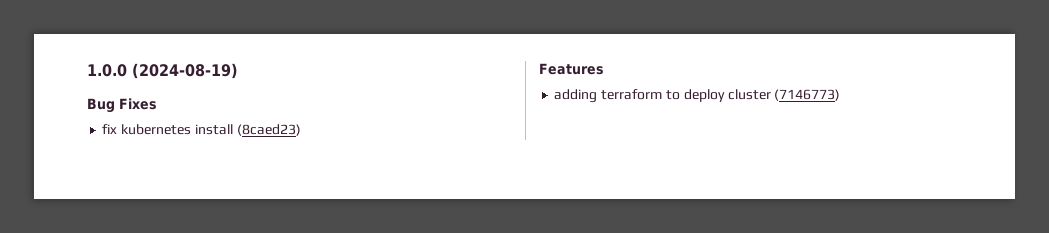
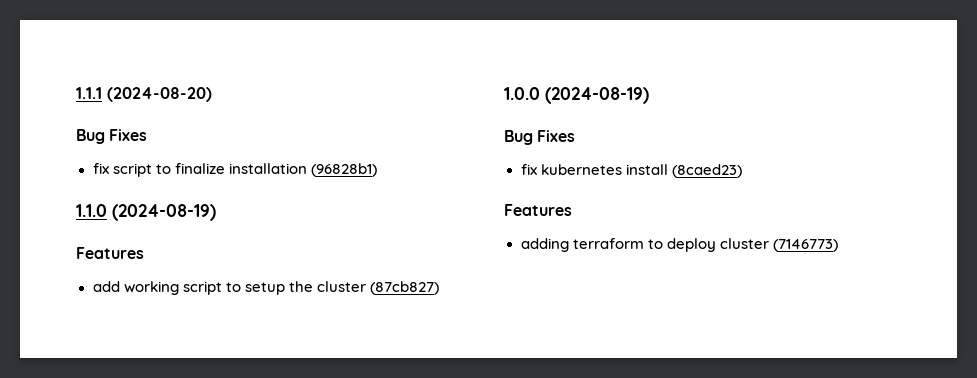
+ 1.1.1 (2024-08-20)
+ Bug Fixes
+ fix script to finalize installation (96828b1)
+ 1.1.0 (2024-08-19)
+ Features
+ add working script to setup the cluster (87cb827)

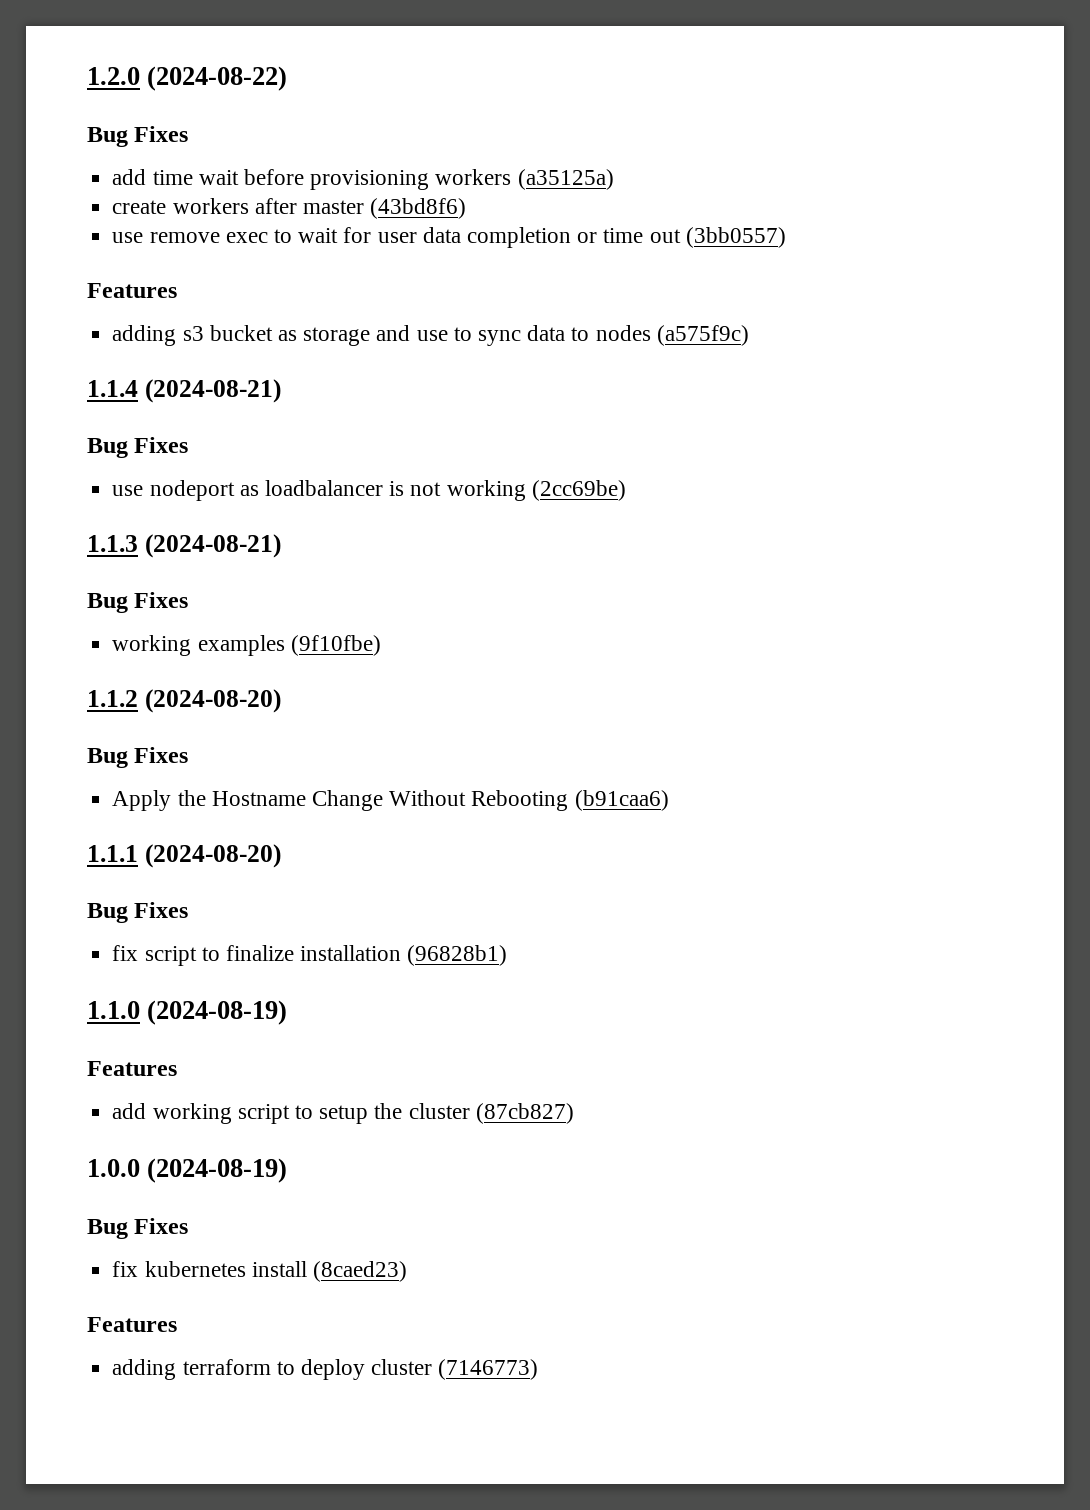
+ 1.2.0 (2024-08-22)
+ Bug Fixes
+ add time wait before provisioning workers (a35125a)
+ create workers after master (43bd8f6)
+ use remove exec to wait for user data completion or time out (3bb0557)
+ Features
+ adding s3 bucket as storage and use to sync data to nodes (a575f9c)
+ 1.1.4 (2024-08-21)
+ Bug Fixes
+ use nodeport as loadbalancer is not working (2cc69be)
+ 1.1.3 (2024-08-21)
+ Bug Fixes
+ working examples (9f10fbe)
+ 1.1.2 (2024-08-20)
+ Bug Fixes
+ Apply the Hostname Change Without Rebooting (b91caa6)

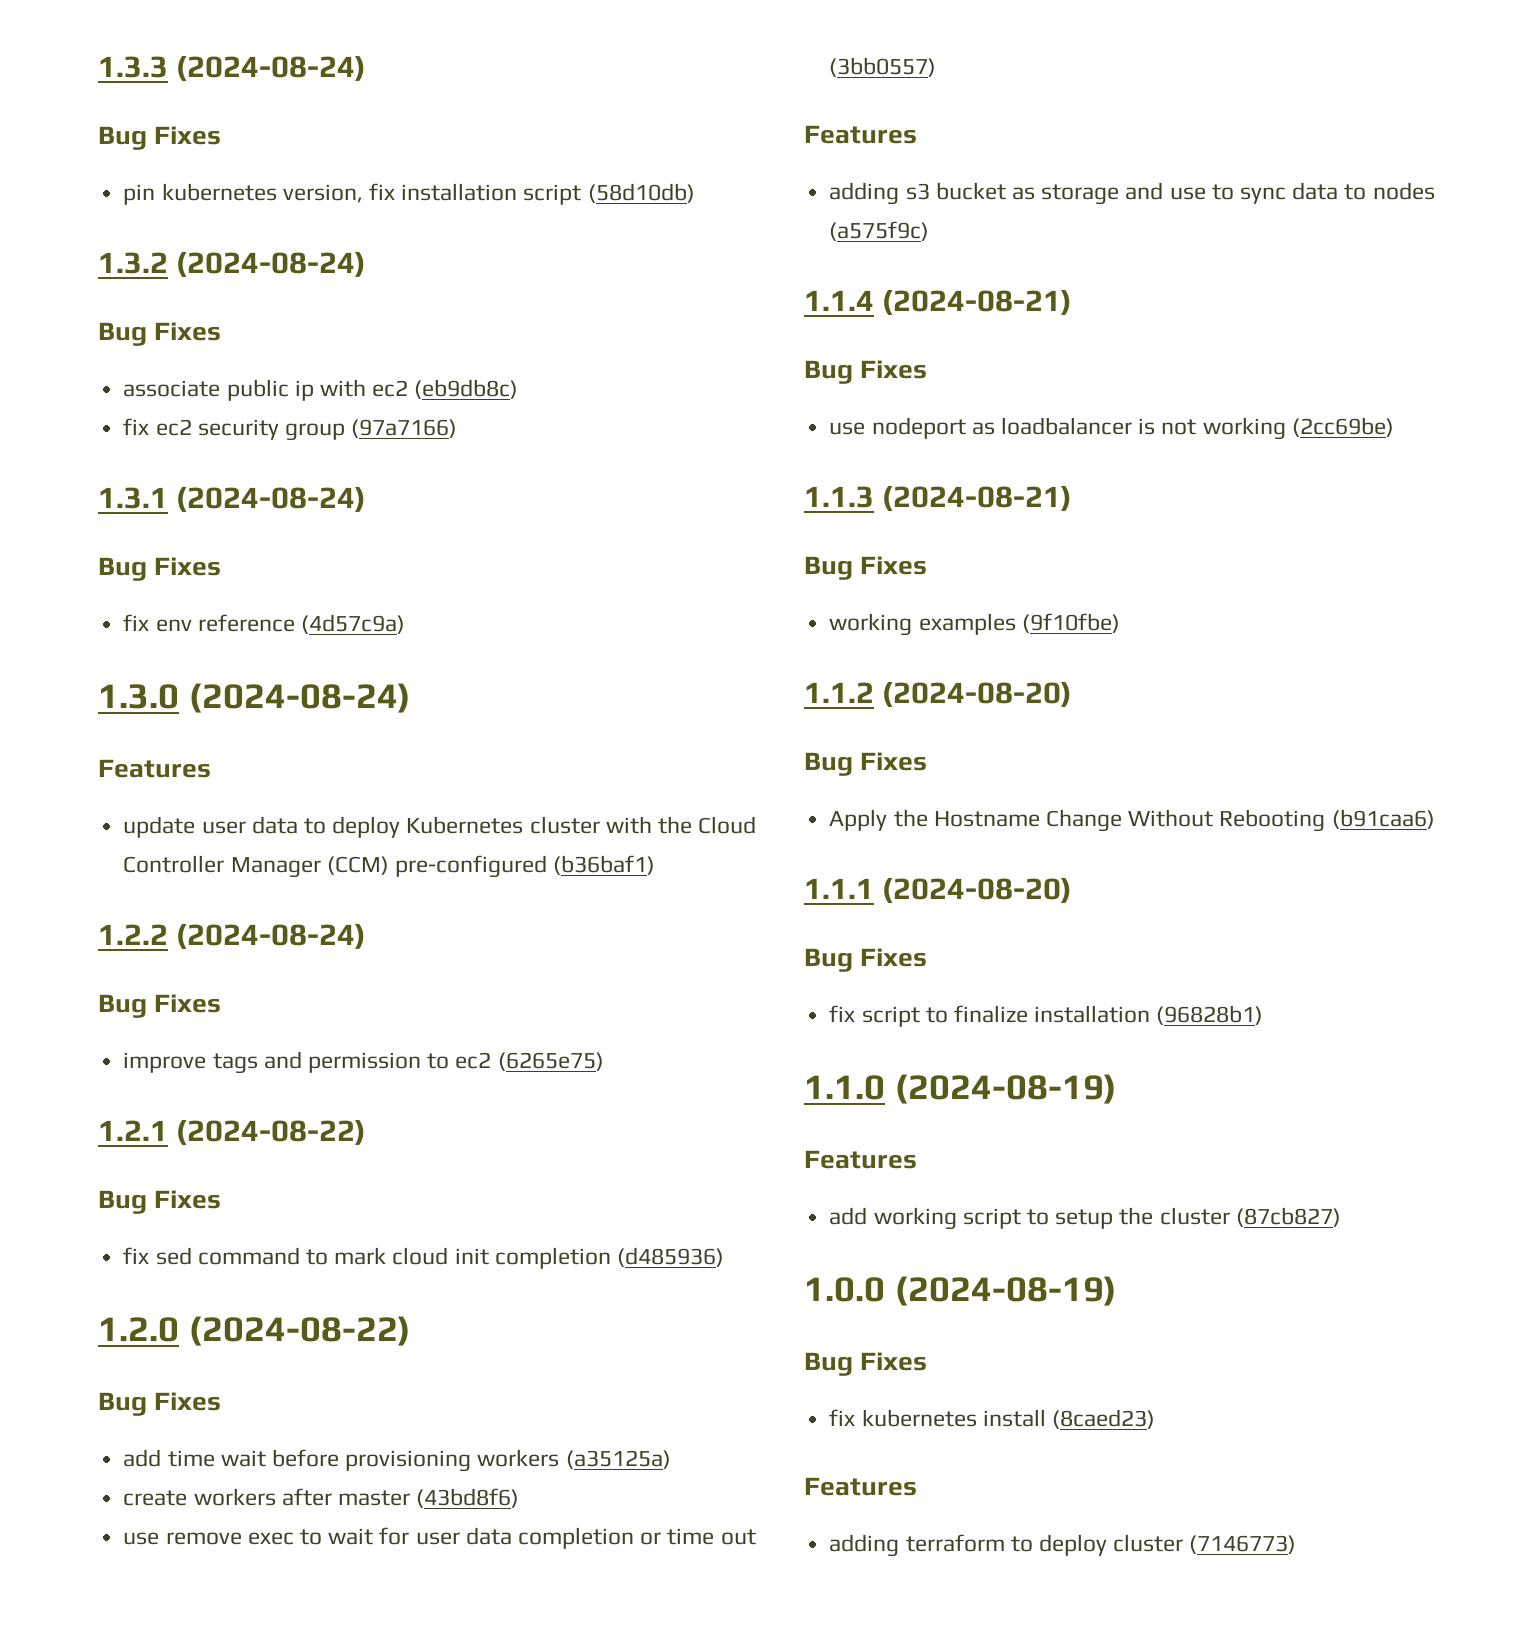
+ 1.3.3 (2024-08-24)
+ Bug Fixes
+ pin kubernetes version, fix installation script (58d10db)
+ 1.3.2 (2024-08-24)
+ Bug Fixes
+ associate public ip with ec2 (eb9db8c)
+ fix ec2 security group (97a7166)
+ 1.3.1 (2024-08-24)
+ Bug Fixes
+ fix env reference (4d57c9a)
+ 1.3.0 (2024-08-24)
+ Features
+ update user data to deploy Kubernetes cluster with the Cloud Controller Manager (CCM) pre-configured (b36baf1)
+ 1.2.2 (2024-08-24)
+ Bug Fixes
+ improve tags and permission to ec2 (6265e75)
+ 1.2.1 (2024-08-22)
+ Bug Fixes
+ fix sed command to mark cloud init completion (d485936)

